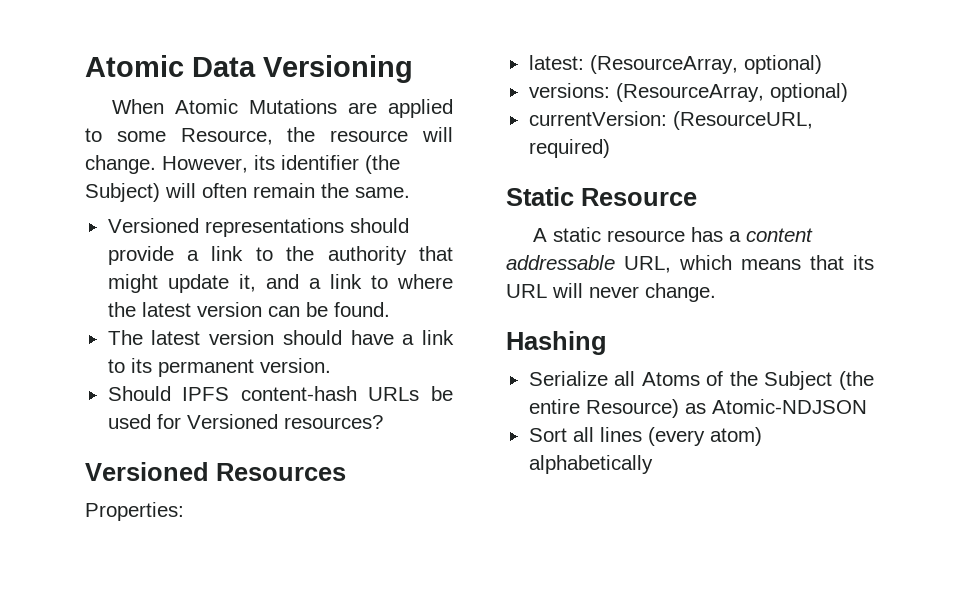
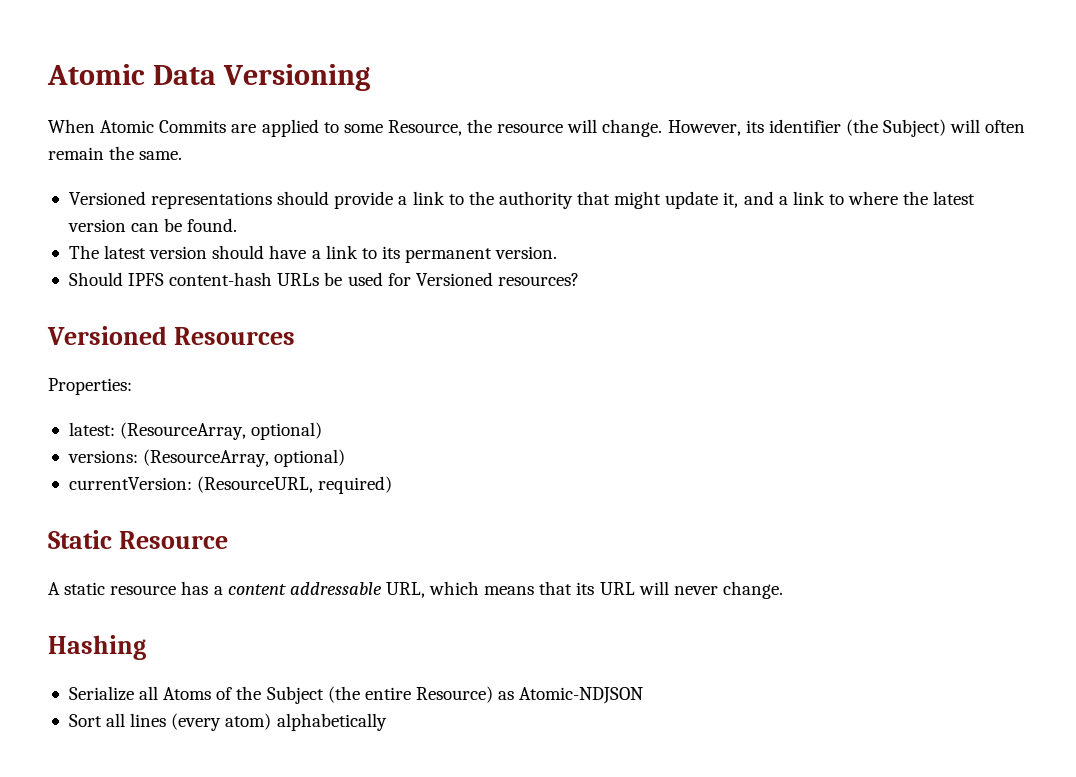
- When Atomic Mutations are applied to some Resource, the resource will change.
+ When Atomic Commits are applied to some Resource, the resource will change.

